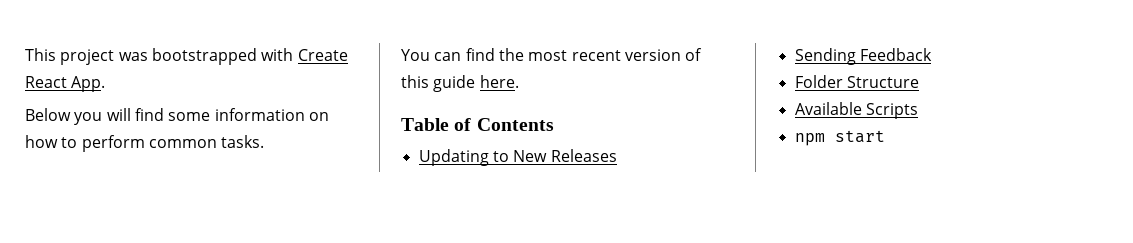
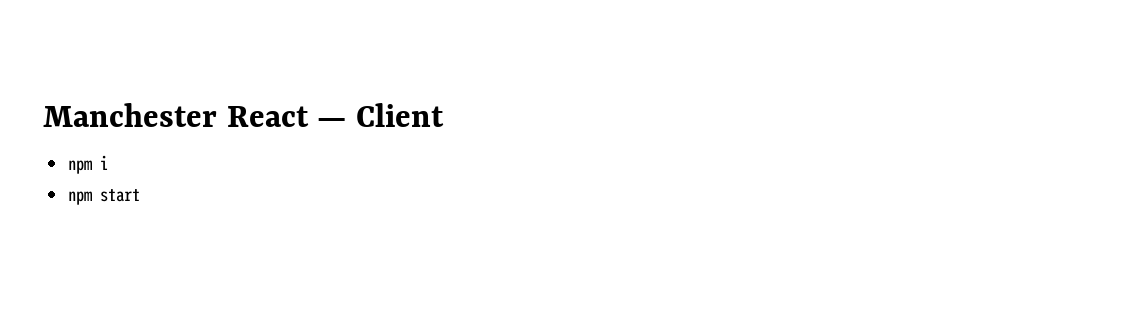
- This project was bootstrapped with Create React App.
- Below you will find some information on how to perform common tasks.
- You can find the most recent version of this guide here.
- Table of Contents
- Updating to New Releases
- Sending Feedback
- Folder Structure
- Available Scripts
+ Manchester React — Client
+ npm i

